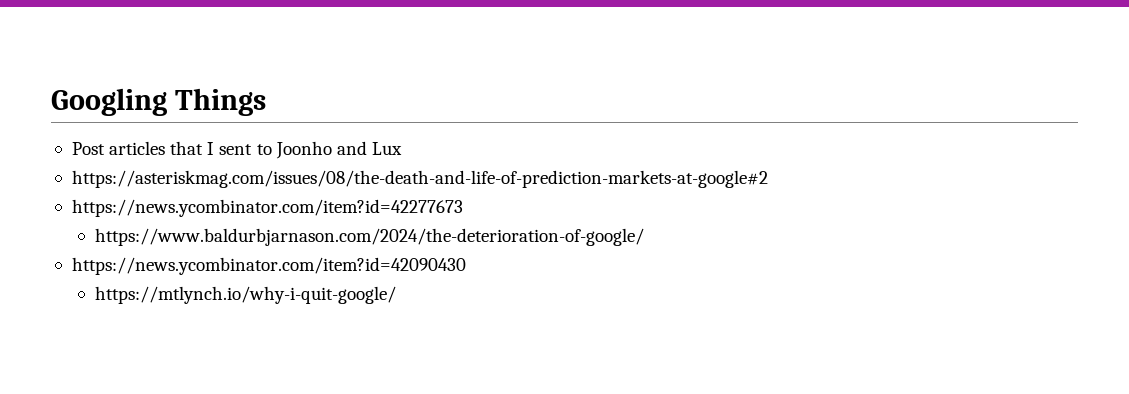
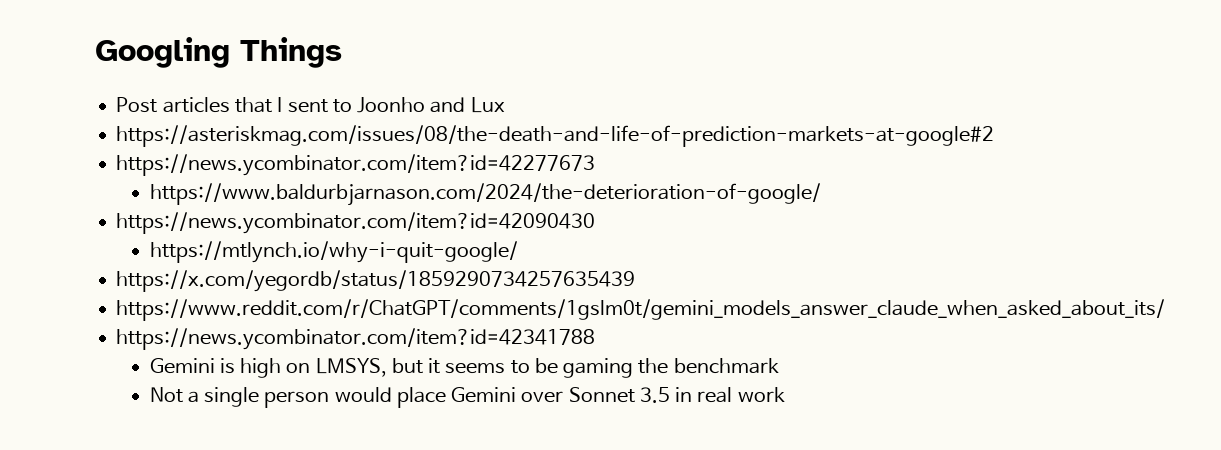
+ https://x.com/yegordb/status/1859290734257635439
+ https://www.reddit.com/r/ChatGPT/comments/1gslm0t/gemini_models_answer_claude_when_asked_about_its/
+ https://news.ycombinator.com/item?id=42341788
+ Gemini is high on LMSYS, but it seems to be gaming the benchmark
+ Not a single person would place Gemini over Sonnet 3.5 in real work

